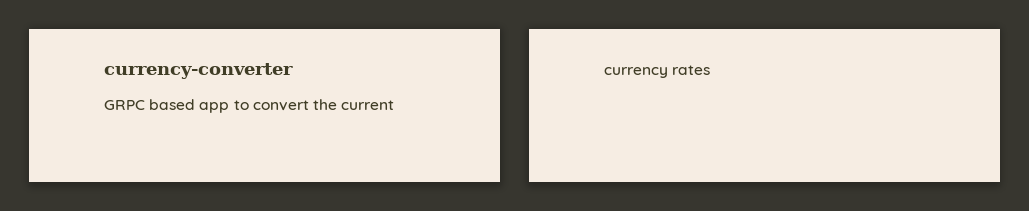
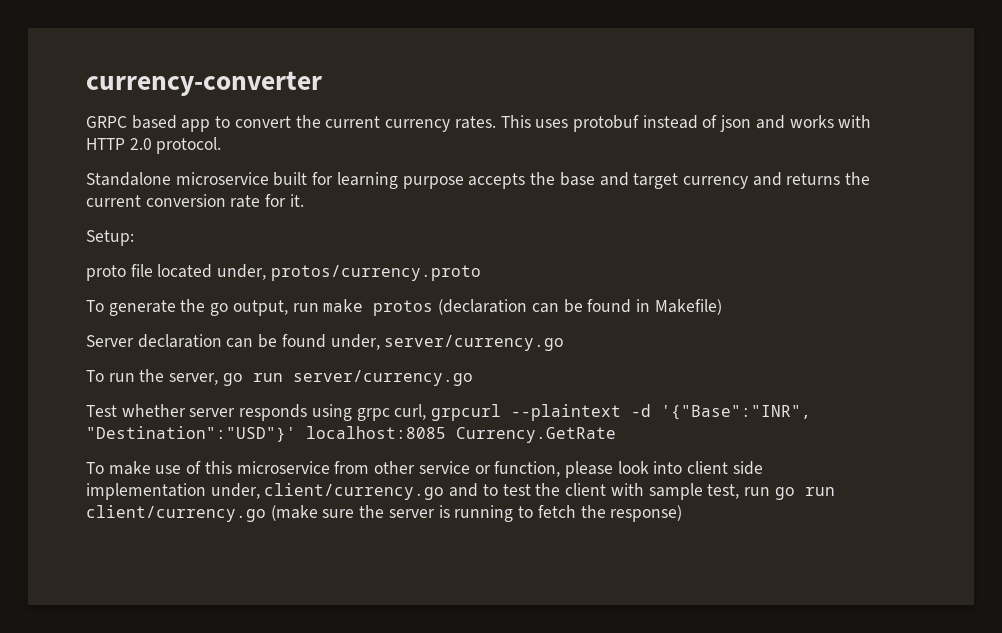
- GRPC based app to convert the current currency rates
+ GRPC based app to convert the current currency rates. This uses protobuf instead of json and works with HTTP 2.0 protocol.
+ Standalone microservice built for learning purpose accepts the base and target currency and returns the current conversion rate for it.
+ Setup:
+ proto file located under, protos/currency.proto
+ To generate the go output, run make protos (declaration can be found in Makefile)
+ Server declaration can be found under, server/currency.go
+ To run the server, go run server/currency.go
+ Test whether server responds using grpc curl, grpcurl --plaintext -d '{"Base":"INR", "Destination":"USD"}' localhost:8085 Currency.GetRate
+ To make use of this microservice from other service or function, please look into client side implementation under, client/currency.go and to test the client with sample test, run go run client/currency.go (make sure the server is running to fetch the response)

